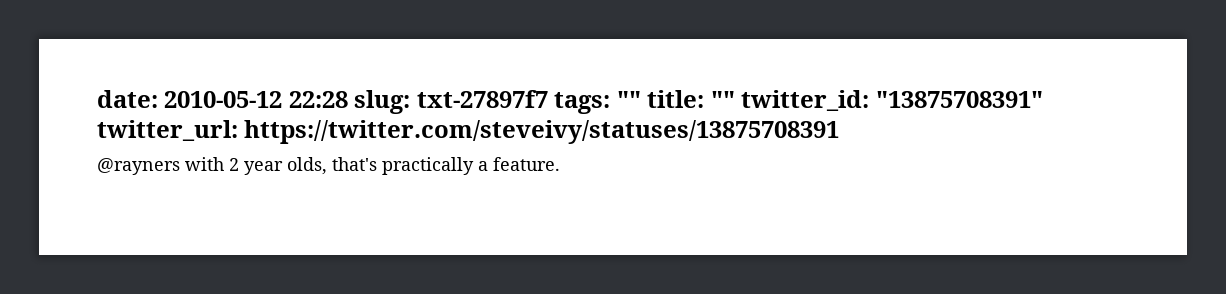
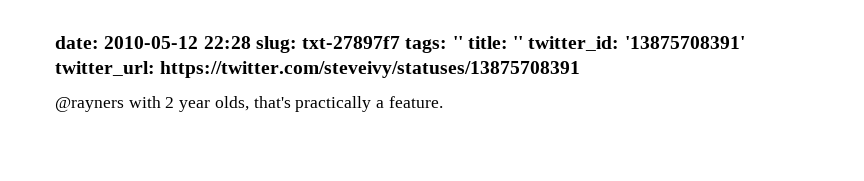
- date: 2010-05-12 22:28 slug: txt-27897f7 tags: "" title: "" twitter_id: "13875708391" twitter_url: https://twitter.com/steveivy/statuses/13875708391
+ date: 2010-05-12 22:28 slug: txt-27897f7 tags: '' title: '' twitter_id: '13875708391' twitter_url: https://twitter.com/steveivy/statuses/13875708391

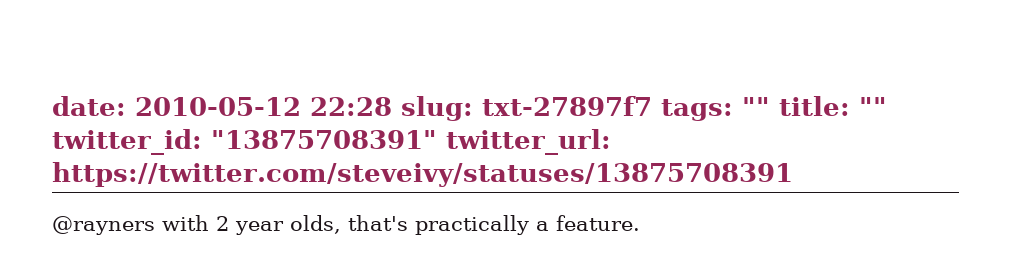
- date: 2010-05-12 22:28 slug: txt-27897f7 tags: '' title: '' twitter_id: '13875708391' twitter_url: https://twitter.com/steveivy/statuses/13875708391
+ date: 2010-05-12 22:28 slug: txt-27897f7 tags: "" title: "" twitter_id: "13875708391" twitter_url: https://twitter.com/steveivy/statuses/13875708391

